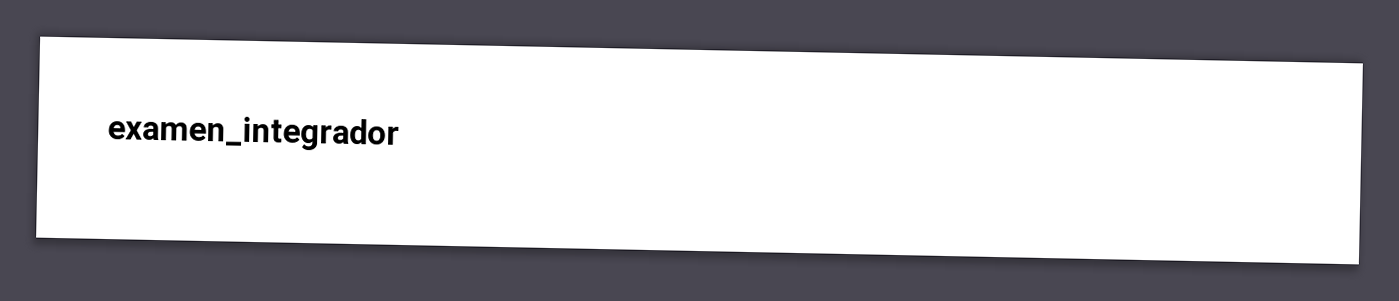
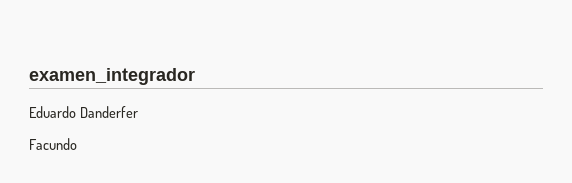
+ Eduardo Danderfer
+ Facundo

